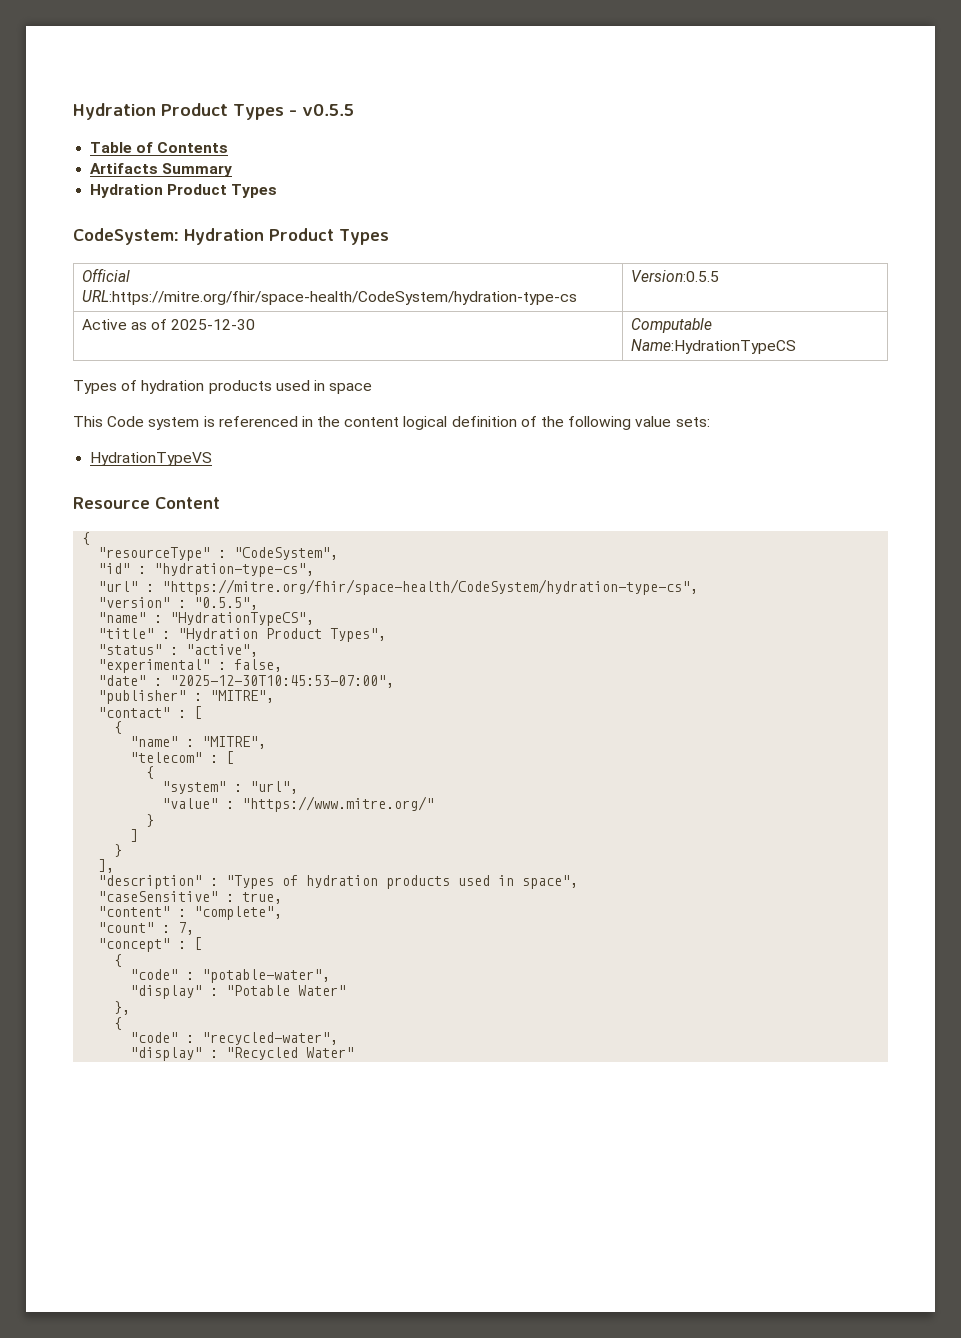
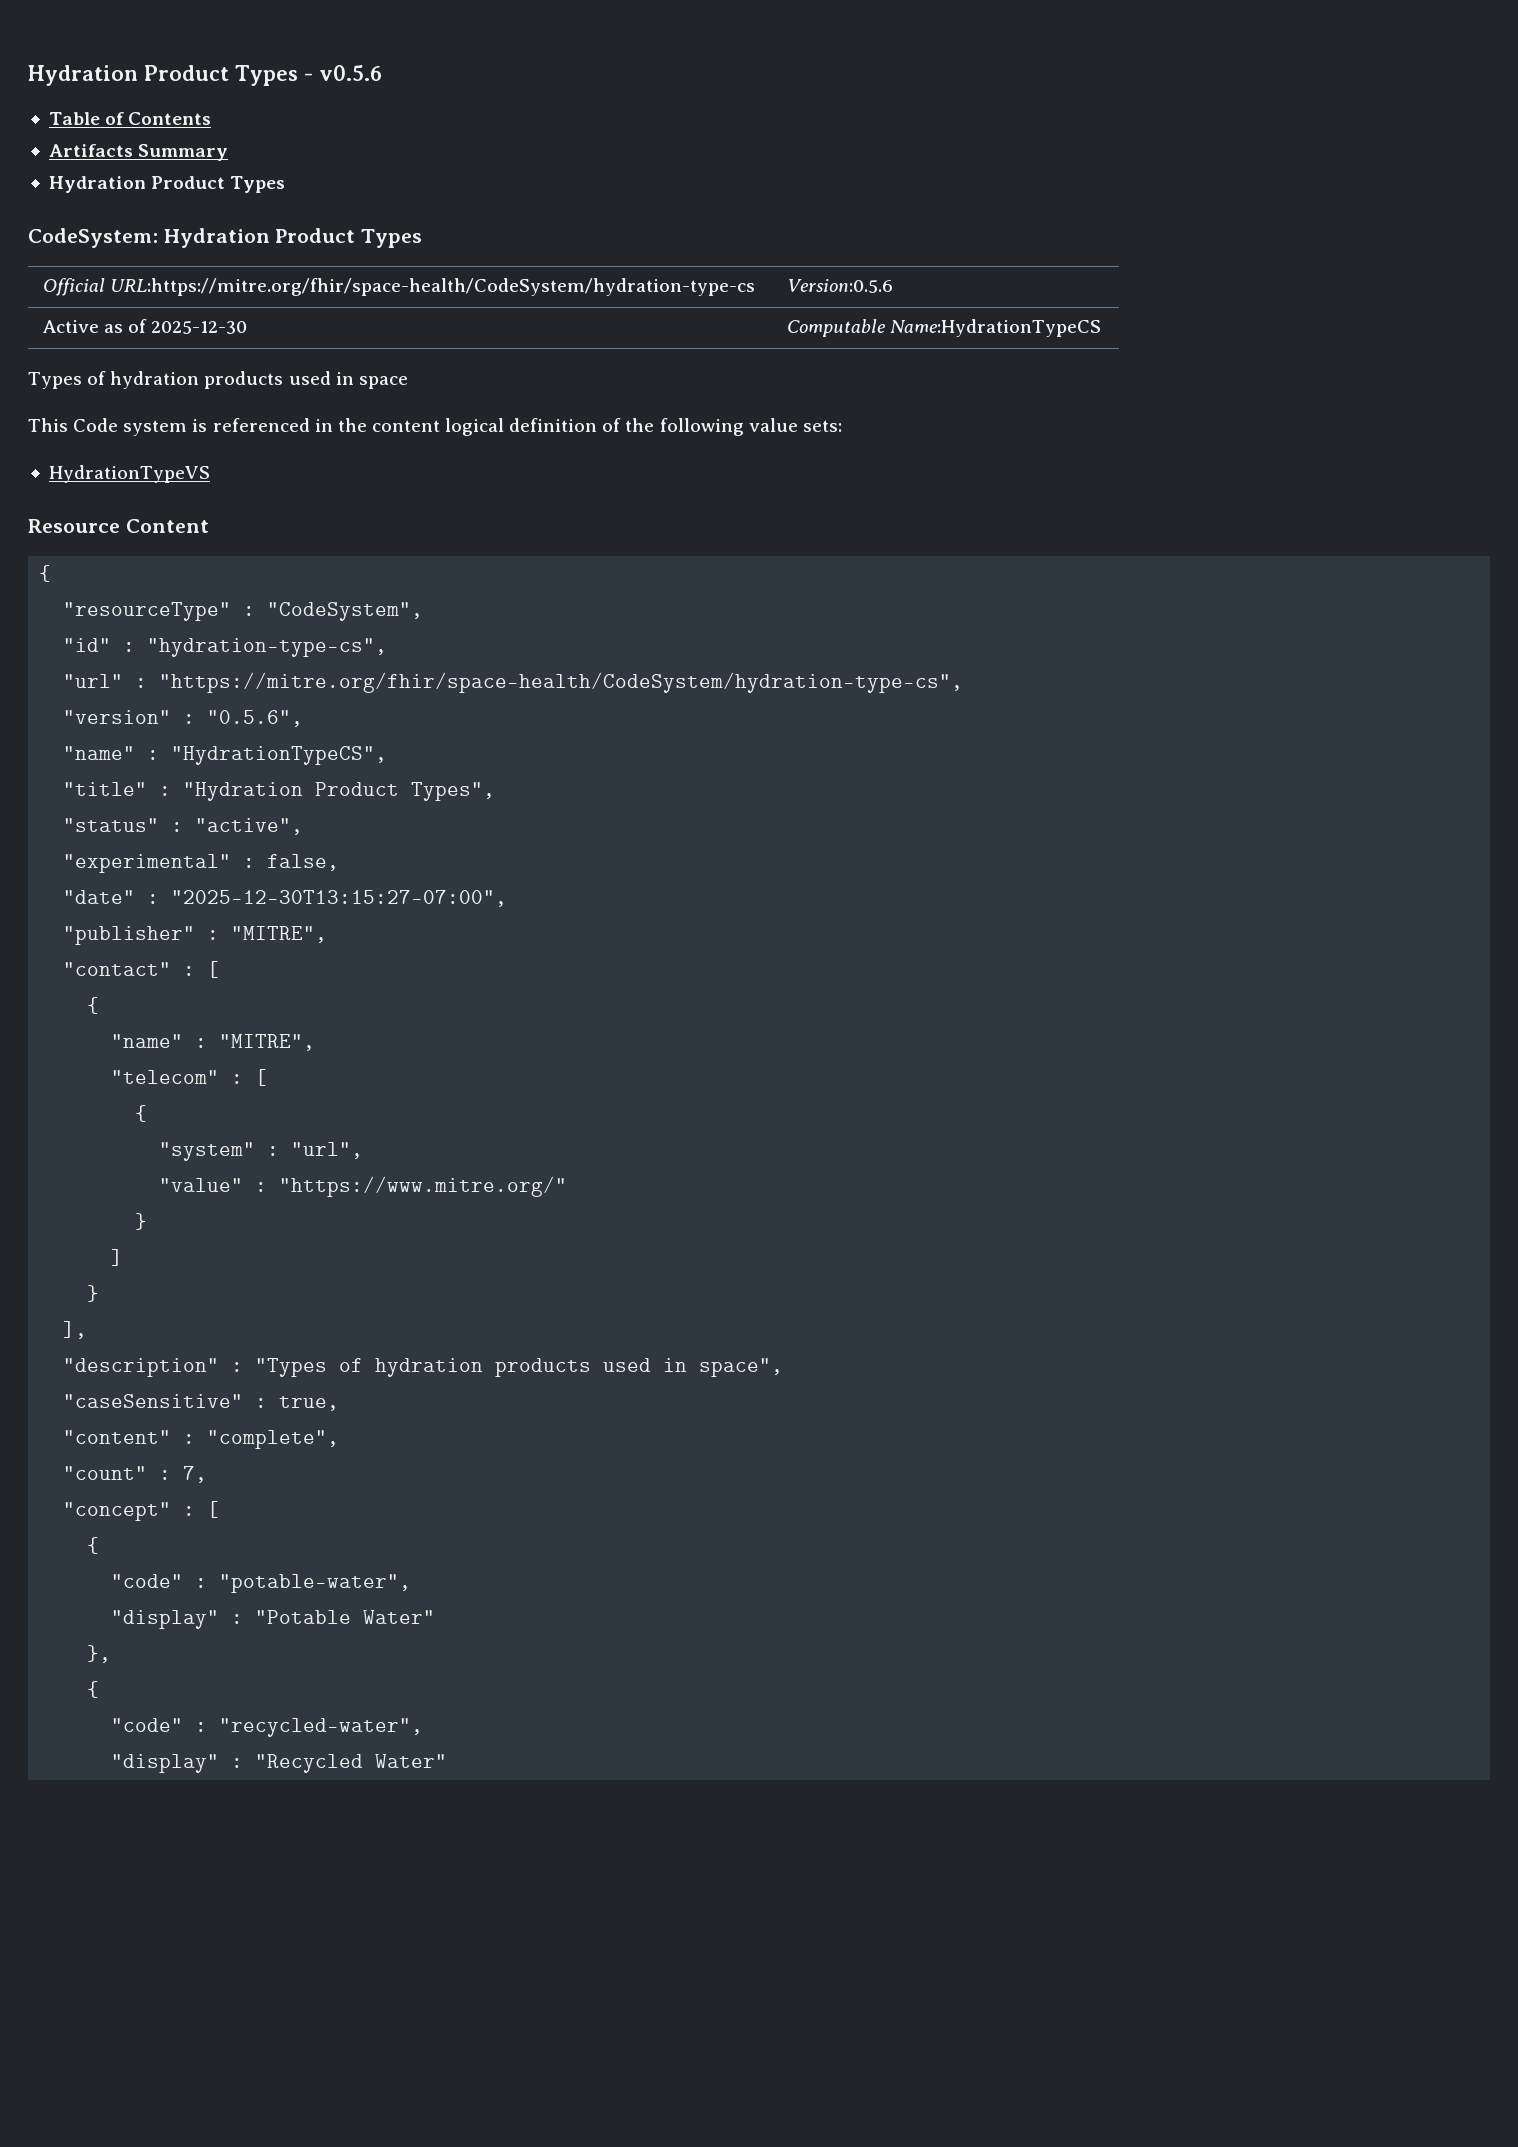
- Hydration Product Types - v0.5.5
+ Hydration Product Types - v0.5.6
- Official URL:https://mitre.org/fhir/space-health/CodeSystem/hydration-type-cs | Version:0.5.5
+ Official URL:https://mitre.org/fhir/space-health/CodeSystem/hydration-type-cs | Version:0.5.6
- "version" : "0.5.5",
+ "version" : "0.5.6",
- "date" : "2025-12-30T10:45:53-07:00",
+ "date" : "2025-12-30T13:15:27-07:00",

